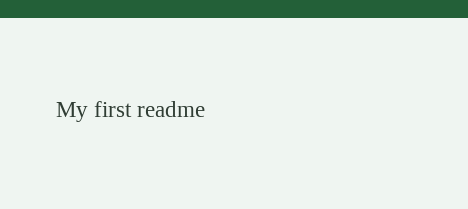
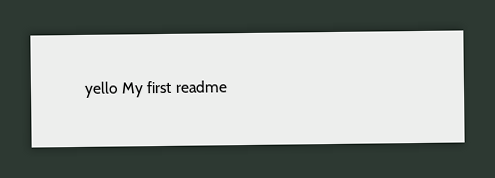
- My first readme
+ yello My first readme

